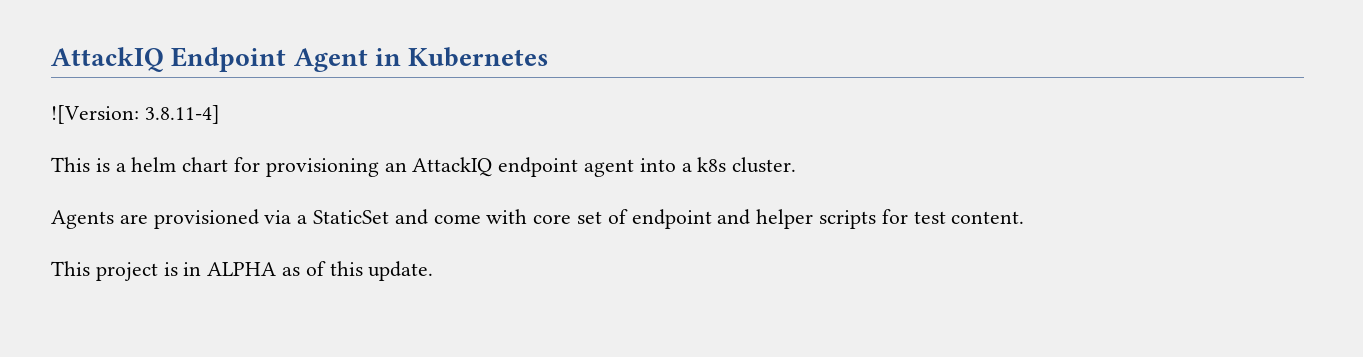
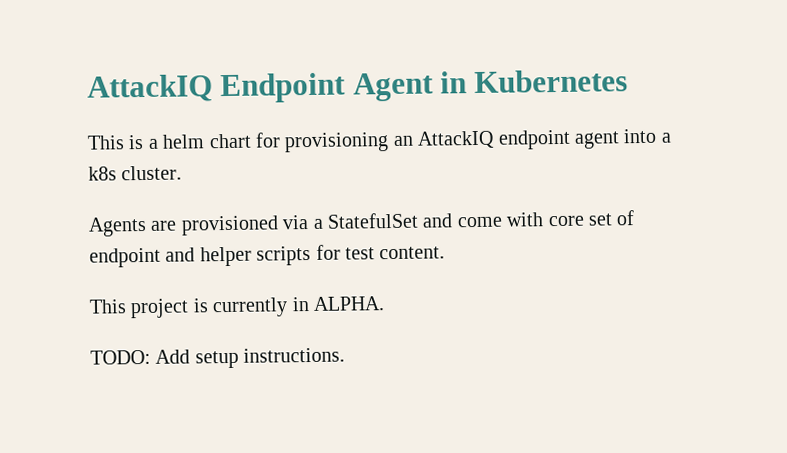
- ![Version: 3.8.11-4]
- Agents are provisioned via a StaticSet and come with core set of endpoint and helper scripts for test content.
+ Agents are provisioned via a StatefulSet and come with core set of endpoint and helper scripts for test content.
- This project is in ALPHA as of this update.
+ This project is currently in ALPHA.
+ TODO: Add setup instructions.

